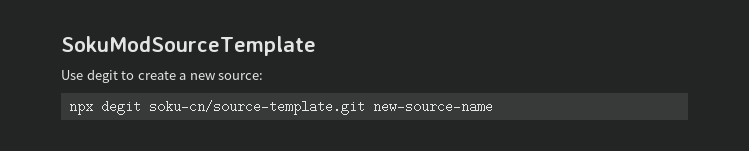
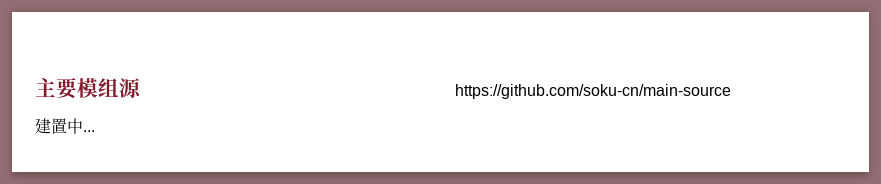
- SokuModSourceTemplate
- Use degit to create a new source:
- npx degit soku-cn/source-template.git new-source-name
+ 主要模组源
+ 建置中...
+ https://github.com/soku-cn/main-source

